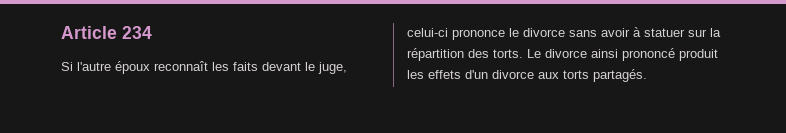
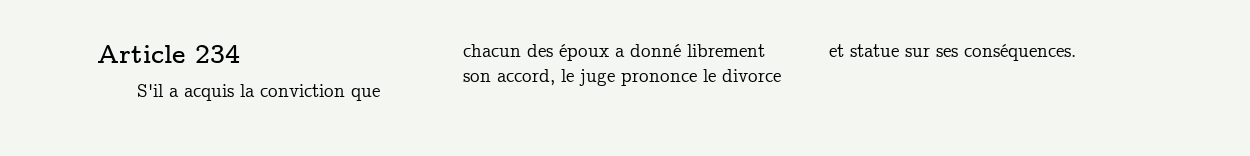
- Si l'autre époux reconnaît les faits devant le juge, celui-ci prononce le divorce sans avoir à statuer sur la répartition des torts. Le divorce ainsi prononcé produit les effets d'un divorce aux torts partagés.
+ S'il a acquis la conviction que chacun des époux a donné librement son accord, le juge prononce le divorce et statue sur ses conséquences.

